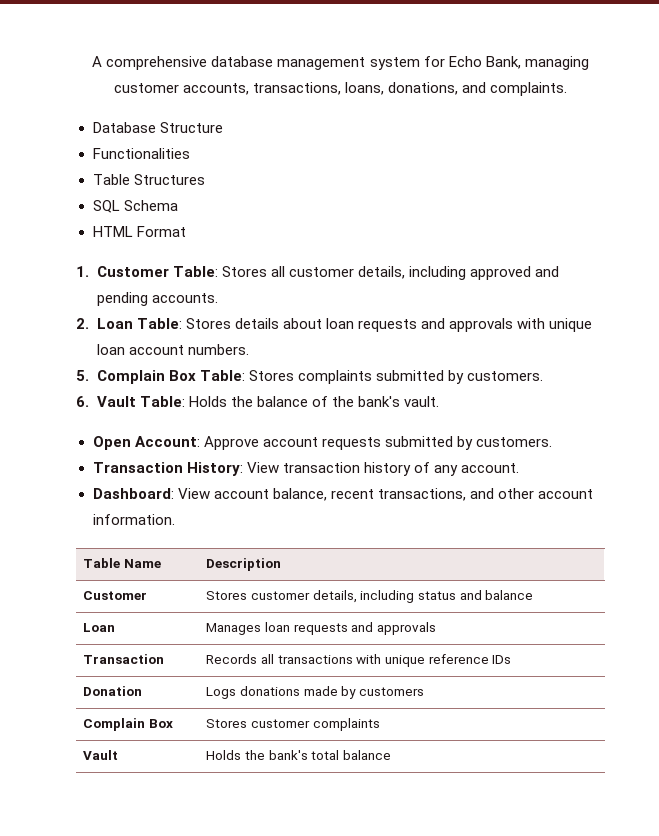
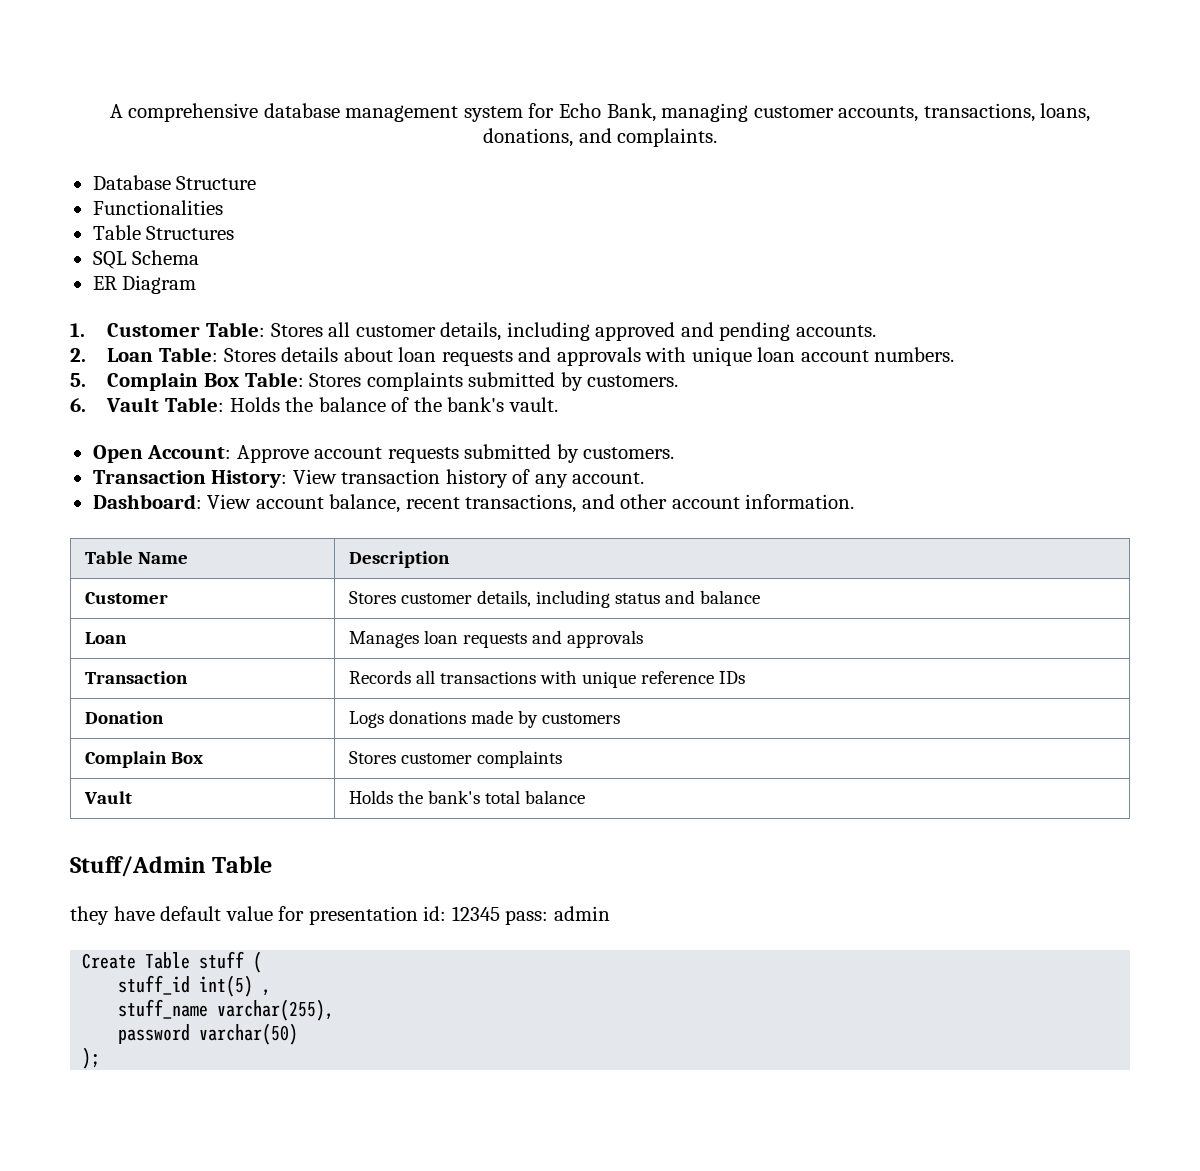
- HTML Format
+ ER Diagram
+ Stuff/Admin Table
+ they have default value for presentation id: 12345 pass: admin
+ Create Table stuff (
+ stuff_id int(5) ,
+ stuff_name varchar(255),
+ password varchar(50)
+ );

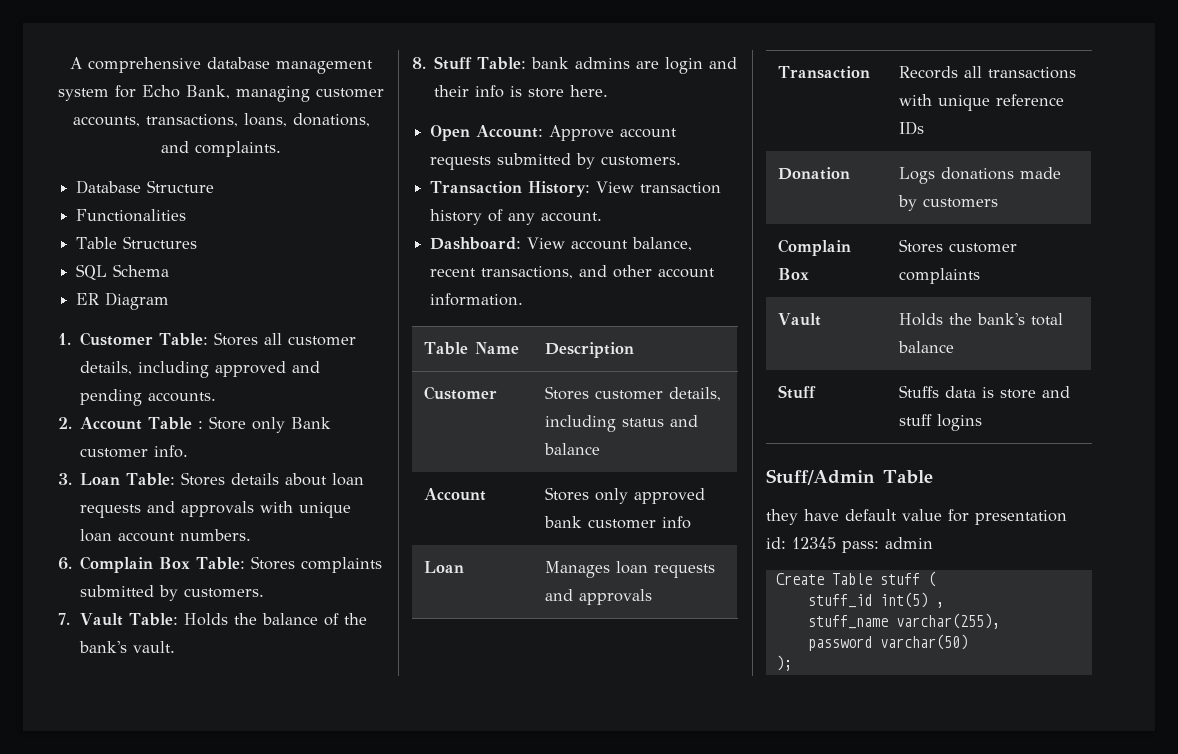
- 2. Loan Table: Stores details about loan requests and approvals with unique loan account numbers.
+ 2. Account Table : Store only Bank customer info.
+ 3. Loan Table: Stores details about loan requests and approvals with unique loan account numbers.
- 5. Complain Box Table: Stores complaints submitted by customers.
+ 6. Complain Box Table: Stores complaints submitted by customers.
- 6. Vault Table: Holds the balance of the bank's vault.
+ 7. Vault Table: Holds the balance of the bank's vault.
+ 8. Stuff Table: bank admins are login and their info is store here.
+ Account | Stores only approved bank customer info
+ Stuff | Stuffs data is store and stuff logins

